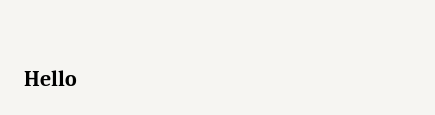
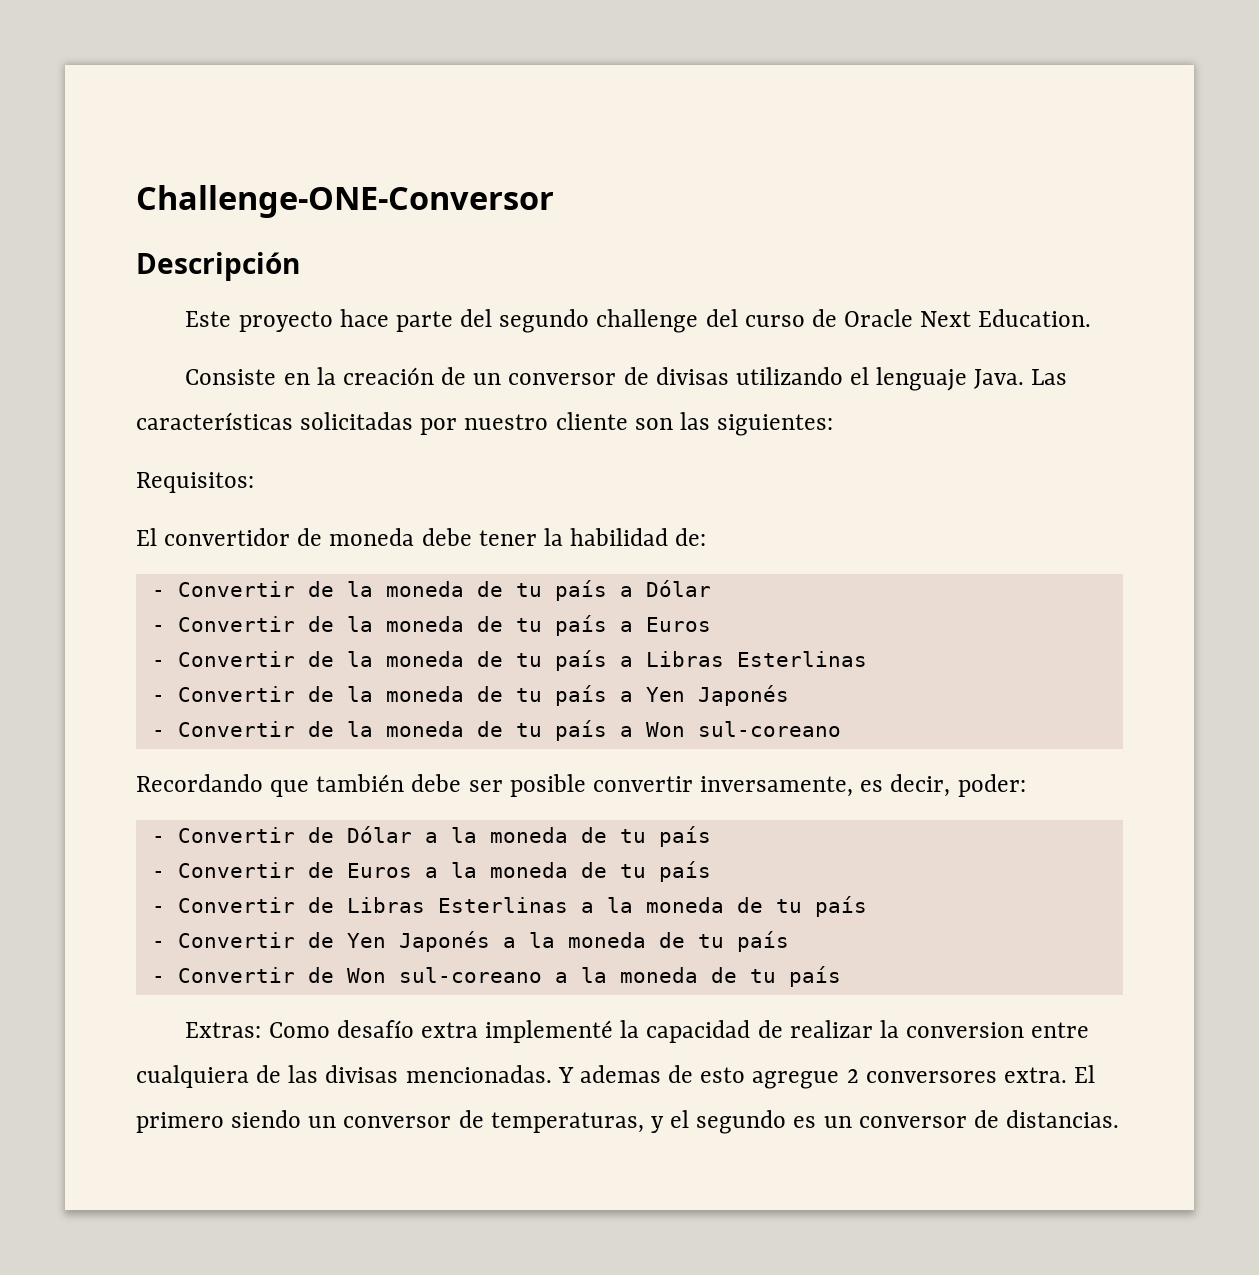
- Hello
+ Challenge-ONE-Conversor
+ Descripción
+ Este proyecto hace parte del segundo challenge del curso de Oracle Next Education.
+ Consiste en la creación de un conversor de divisas utilizando el lenguaje Java. Las características solicitadas por nuestro cliente son las siguientes:
+ Requisitos:
+ El convertidor de moneda debe tener la habilidad de:
+ - Convertir de la moneda de tu país a Dólar
+ - Convertir de la moneda de tu país a Euros
+ - Convertir de la moneda de tu país a Libras Esterlinas
+ - Convertir de la moneda de tu país a Yen Japonés
+ - Convertir de la moneda de tu país a Won sul-coreano
+ Recordando que también debe ser posible convertir inversamente, es decir, poder:
+ - Convertir de Dólar a la moneda de tu país
+ - Convertir de Euros a la moneda de tu país
+ - Convertir de Libras Esterlinas a la moneda de tu país
+ - Convertir de Yen Japonés a la moneda de tu país
+ - Convertir de Won sul-coreano a la moneda de tu país
+ Extras: Como desafío extra implementé la capacidad de realizar la conversion entre cualquiera de las divisas mencionadas. Y ademas de esto agregue 2 conversores extra. El primero siendo un conversor de temperaturas, y el segundo es un conversor de distancias.

